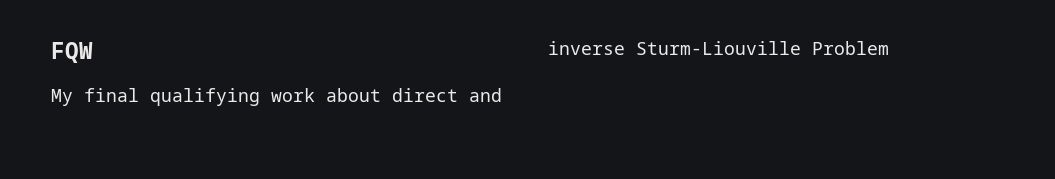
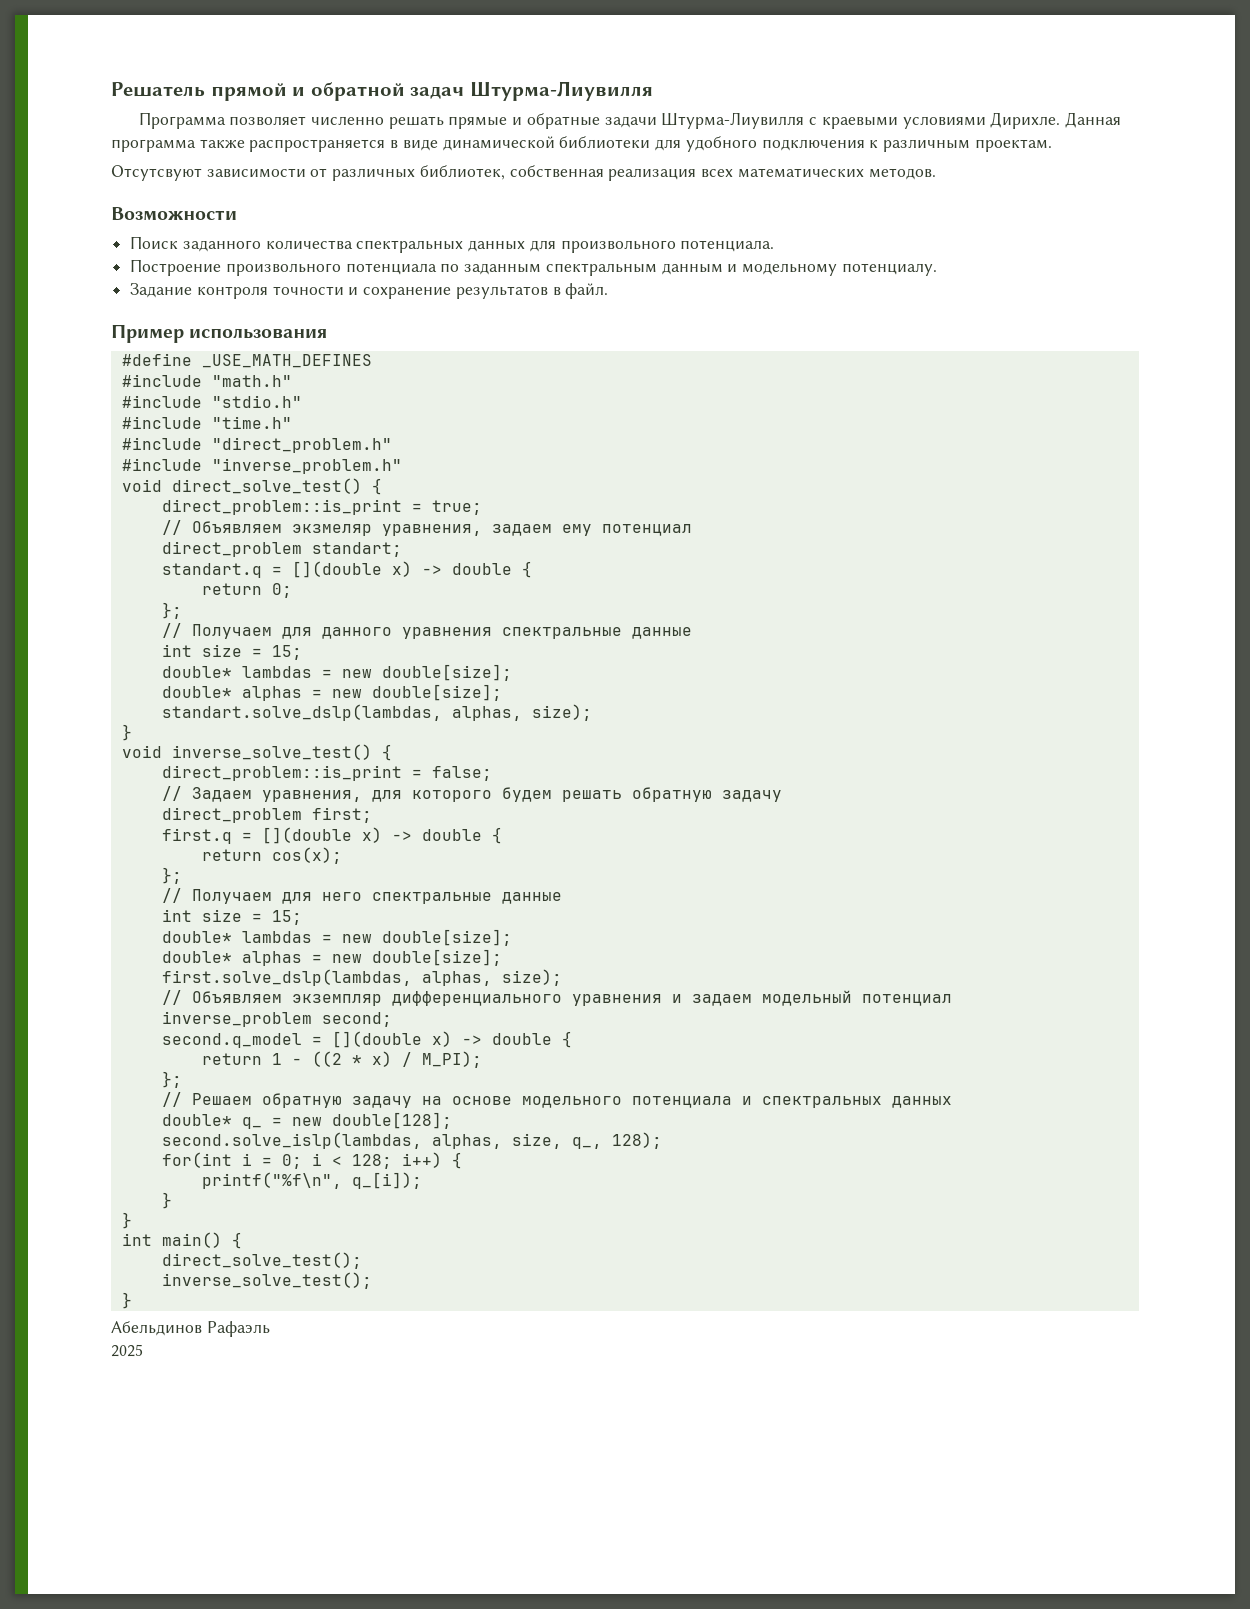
- FQW
- My final qualifying work about direct and inverse Sturm-Liouville Problem
+ Решатель прямой и обратной задач Штурма-Лиувилля
+ Программа позволяет численно решать прямые и обратные задачи Штурма-Лиувилля с краевыми условиями Дирихле. Данная программа также распространяется в виде динамической библиотеки для удобного подключения к различным проектам.
+ Отсутсвуют зависимости от различных библиотек, собственная реализация всех математических методов.
+ Возможности
+ Поиск заданного количества спектральных данных для произвольного потенциала.
+ Построение произвольного потенциала по заданным спектральным данным и модельному потенциалу.
+ Задание контроля точности и сохранение результатов в файл.
+ Пример использования
+ #define _USE_MATH_DEFINES
+ #include "math.h"
+ #include "stdio.h"
+ #include "time.h"
+ #include "direct_problem.h"
+ #include "inverse_problem.h"
+ void direct_solve_test() {
+ direct_problem::is_print = true;
+ // Объявляем экзмеляр уравнения, задаем ему потенциал
+ direct_problem standart;
+ standart.q = [](double x) -> double {
+ return 0;
+ };
+ // Получаем для данного уравнения спектральные данные
+ int size = 15;
+ double* lambdas = new double[size];
+ double* alphas = new double[size];
+ standart.solve_dslp(lambdas, alphas, size);
+ }
+ void inverse_solve_test() {
+ direct_problem::is_print = false;
+ // Задаем уравнения, для которого будем решать обратную задачу
+ direct_problem first;
+ first.q = [](double x) -> double {
+ return cos(x);
+ };
+ // Получаем для него спектральные данные
+ int size = 15;
+ double* lambdas = new double[size];
+ double* alphas = new double[size];
+ first.solve_dslp(lambdas, alphas, size);
+ // Объявляем экземпляр дифференциального уравнения и задаем модельный потенциал
+ inverse_problem second;
+ second.q_model = [](double x) -> double {
+ return 1 - ((2 * x) / M_PI);
+ };
+ // Решаем обратную задачу на основе модельного потенциала и спектральных данных
+ double* q_ = new double[128];
+ second.solve_islp(lambdas, alphas, size, q_, 128);
+ for(int i = 0; i < 128; i++) {
+ printf("%f\n", q_[i]);
+ }
+ }
+ int main() {
+ direct_solve_test();
+ inverse_solve_test();
+ }
+ Абельдинов Рафаэль
+ 2025

